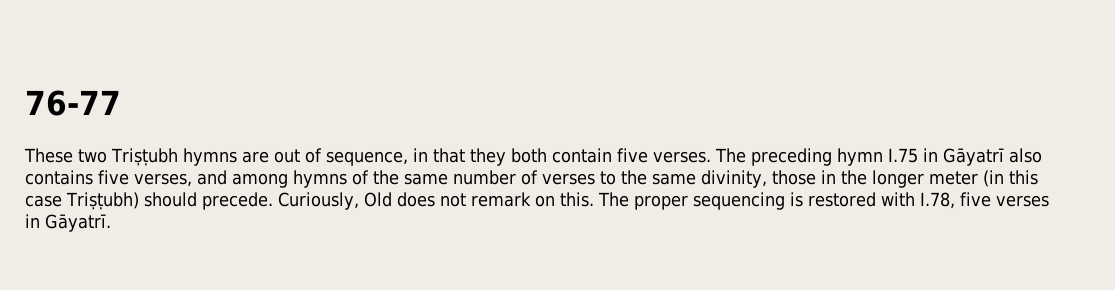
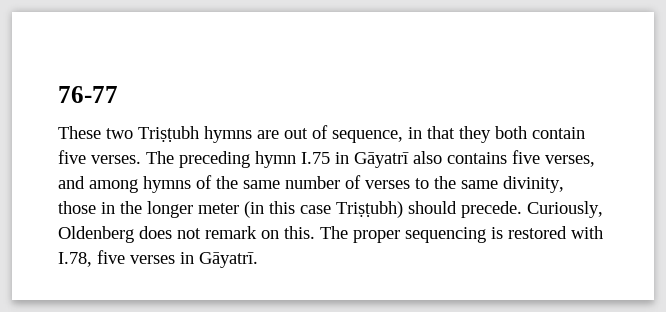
- Curiously, Old does not remark on this.
+ Curiously, Oldenberg does not remark on this.

